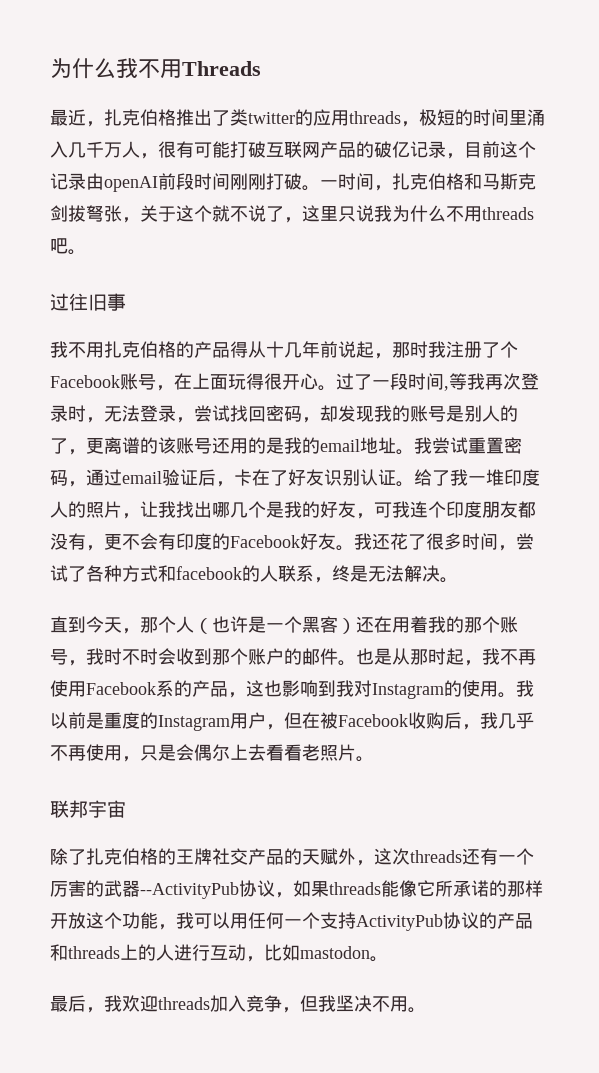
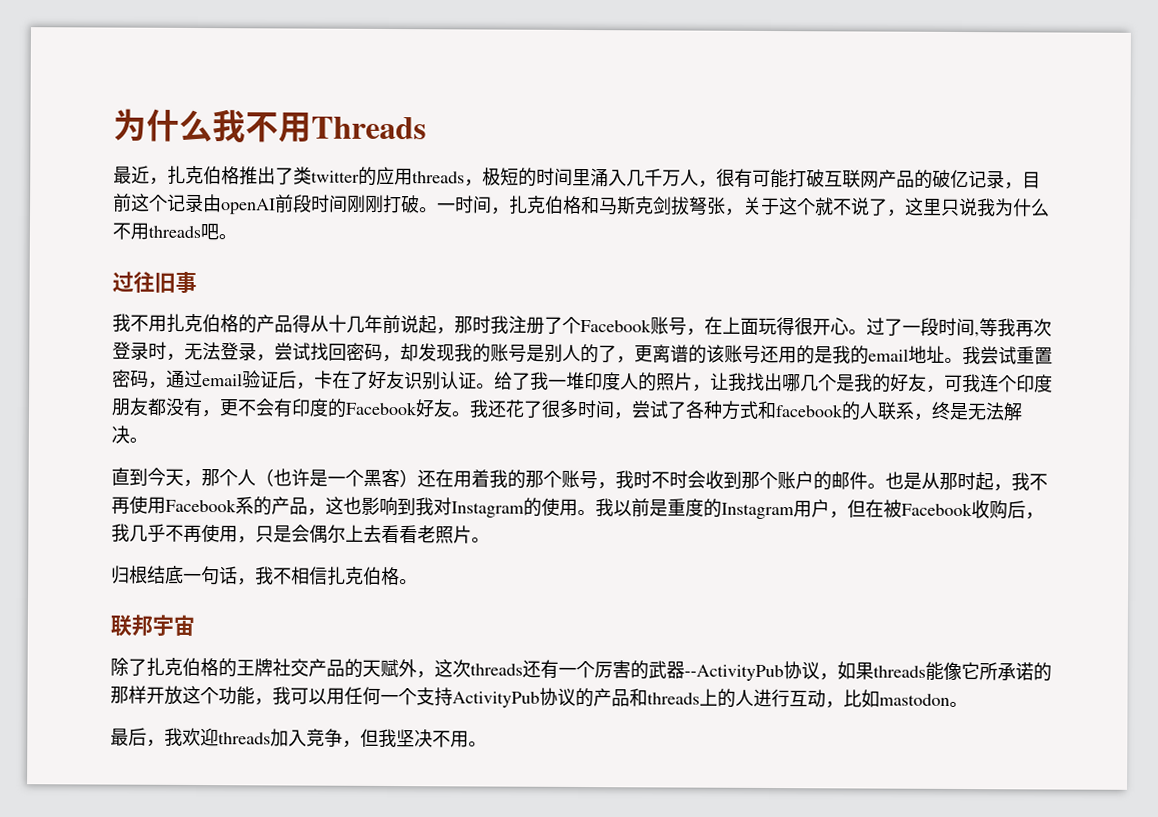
+ 归根结底一句话，我不相信扎克伯格。

